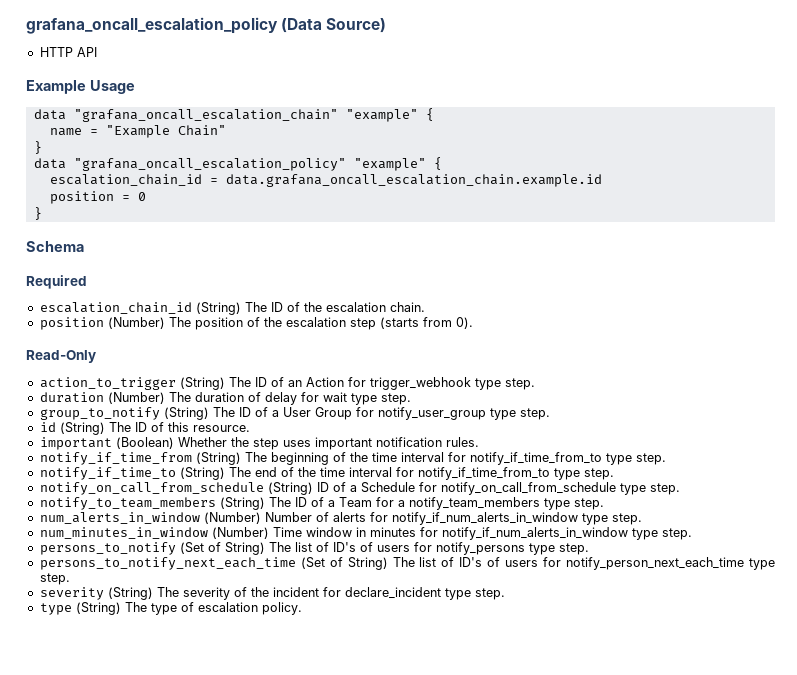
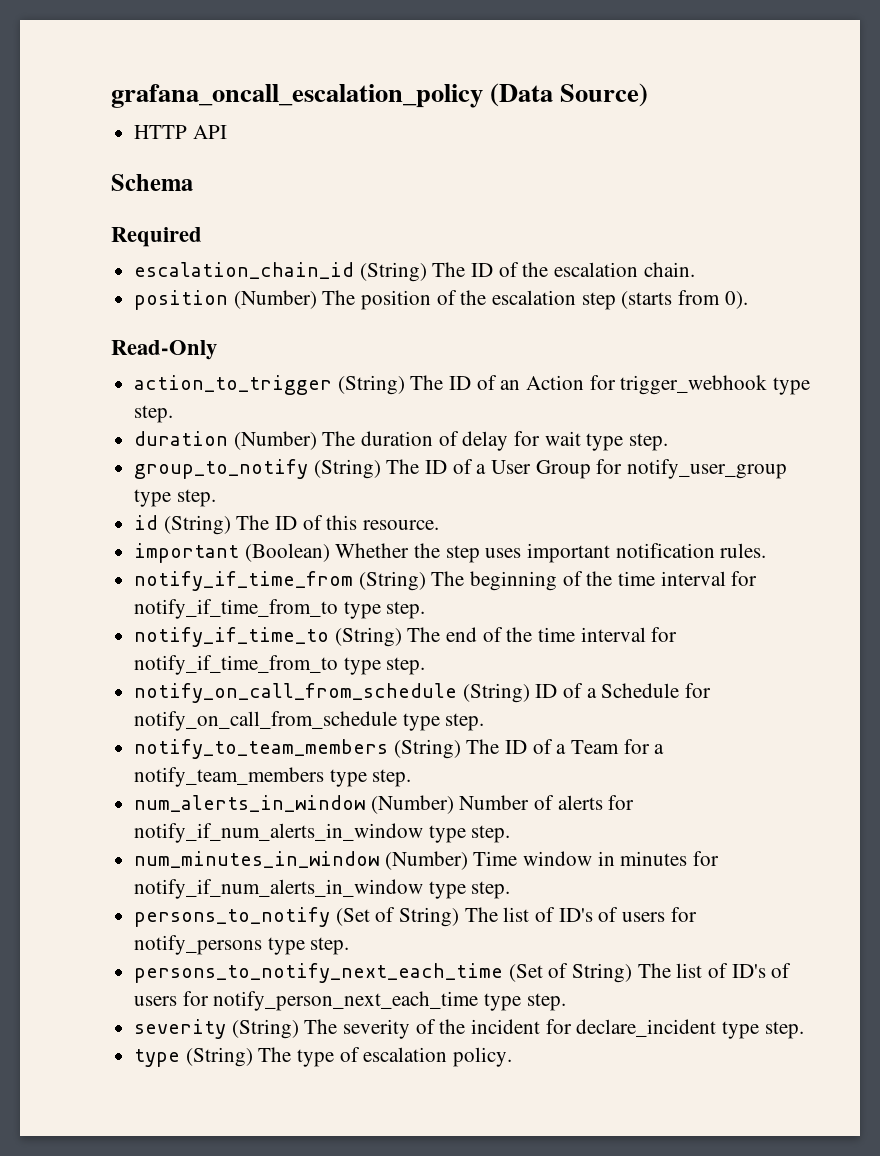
- Example Usage
- data "grafana_oncall_escalation_chain" "example" {
- name = "Example Chain"
- }
- data "grafana_oncall_escalation_policy" "example" {
- escalation_chain_id = data.grafana_oncall_escalation_chain.example.id
- position = 0
- }

